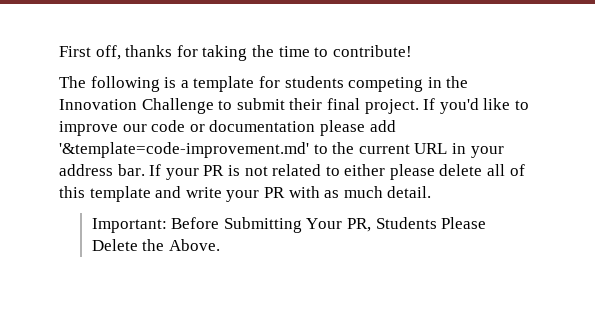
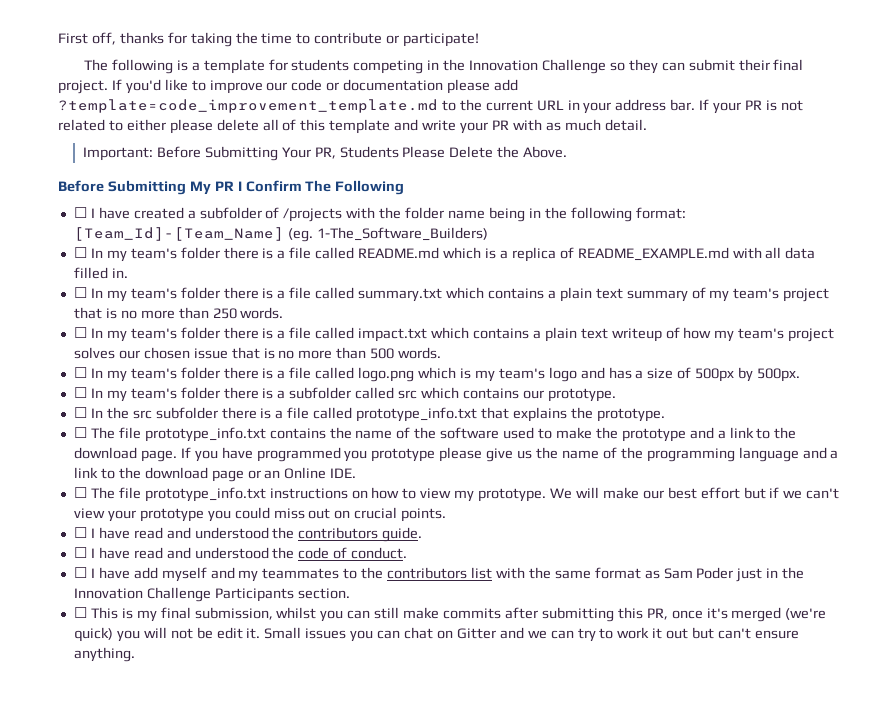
- First off, thanks for taking the time to contribute!
+ First off, thanks for taking the time to contribute or participate!
- The following is a template for students competing in the Innovation Challenge to submit their final project.
+ The following is a template for students competing in the Innovation Challenge so they can submit their final project.
- If you'd like to improve our code or documentation please add '&template=code-improvement.md' to the current URL in your address bar.
+ If you'd like to improve our code or documentation please add ?template=code_improvement_template.md to the current URL in your address bar.
+ Before Submitting My PR I Confirm The Following
+ ☐ I have created a subfolder of /projects with the folder name being in the following format: [Team_Id]-[Team_Name] (eg. 1-The_Software_Builders)
+ ☐ In my team's folder there is a file called README.md which is a replica of README_EXAMPLE.md with all data filled in.
+ ☐ In my team's folder there is a file called summary.txt which contains a plain text summary of my team's project that is no more than 250 words.
+ ☐ In my team's folder there is a file called impact.txt which contains a plain text writeup of how my team's project solves our chosen issue that is no more than 500 words.
+ ☐ In my team's folder there is a file called logo.png which is my team's logo and has a size of 500px by 500px.
+ ☐ In my team's folder there is a subfolder called src which contains our prototype.
+ ☐ In the src subfolder there is a file called prototype_info.txt that explains the prototype.
+ ☐ The file prototype_info.txt contains the name of the software used to make the prototype and a link to the download page. If you have programmed you prototype please give us the name of the programming language and a link to the download page or an Online IDE.
+ ☐ The file prototype_info.txt instructions on how to view my prototype. We will make our best effort but if we can't view your prototype you could miss out on crucial points.
+ ☐ I have read and understood the contributors guide.
+ ☐ I have read and understood the code of conduct.
+ ☐ I have add myself and my teammates to the contributors list with the same format as Sam Poder just in the Innovation Challenge Participants section.
+ ☐ This is my final submission, whilst you can still make commits after submitting this PR, once it's merged (we're quick) you will not be edit it. Small issues you can chat on Gitter and we can try to work it out but can't ensure anything.

